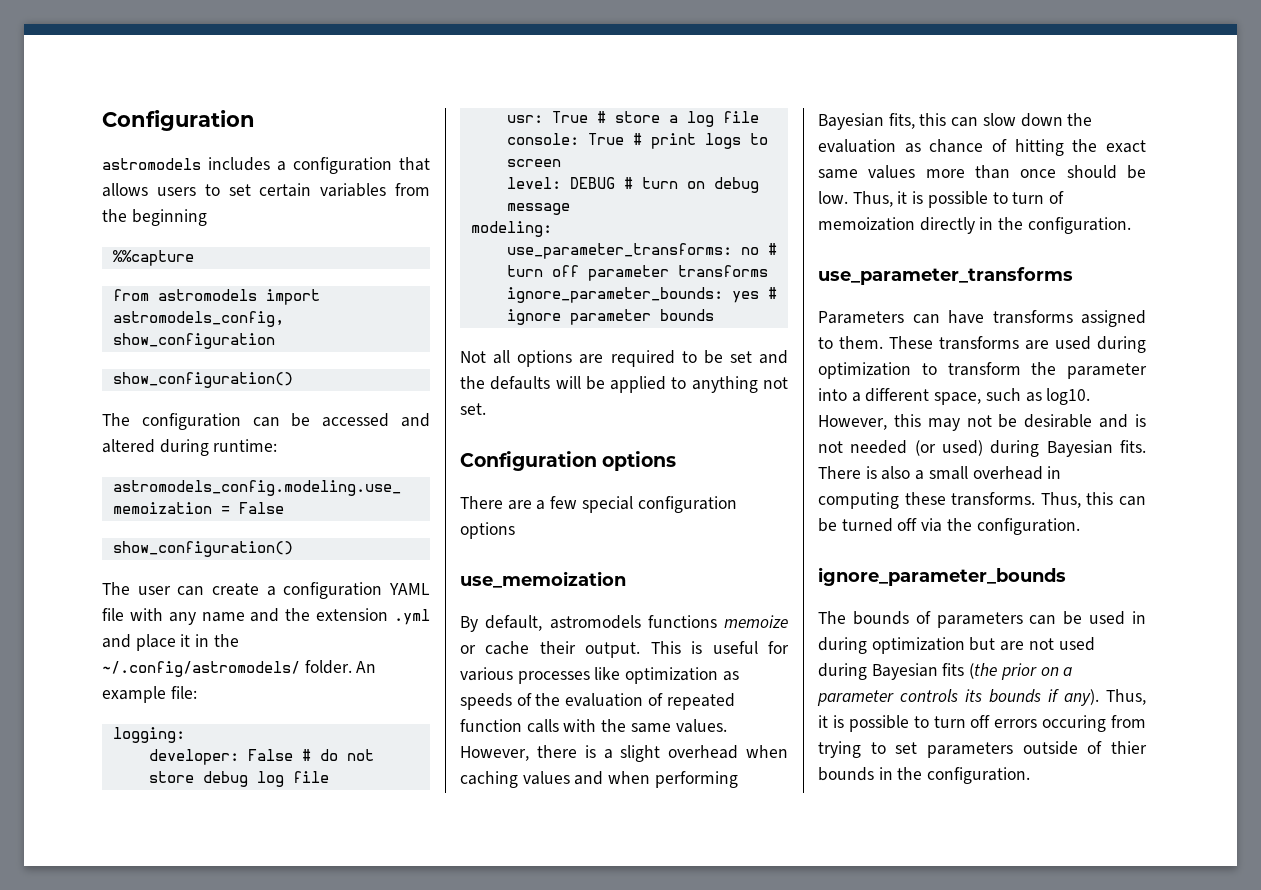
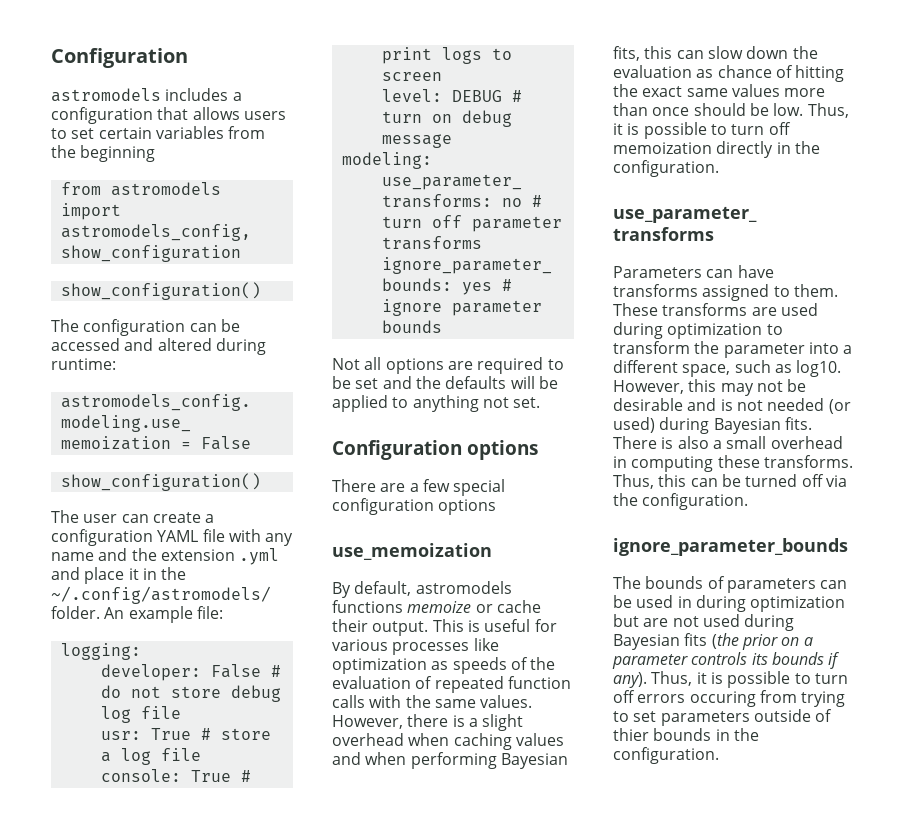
- %%capture
- Thus, it is possible to turn of memoization directly in the configuration.
+ Thus, it is possible to turn off memoization directly in the configuration.

